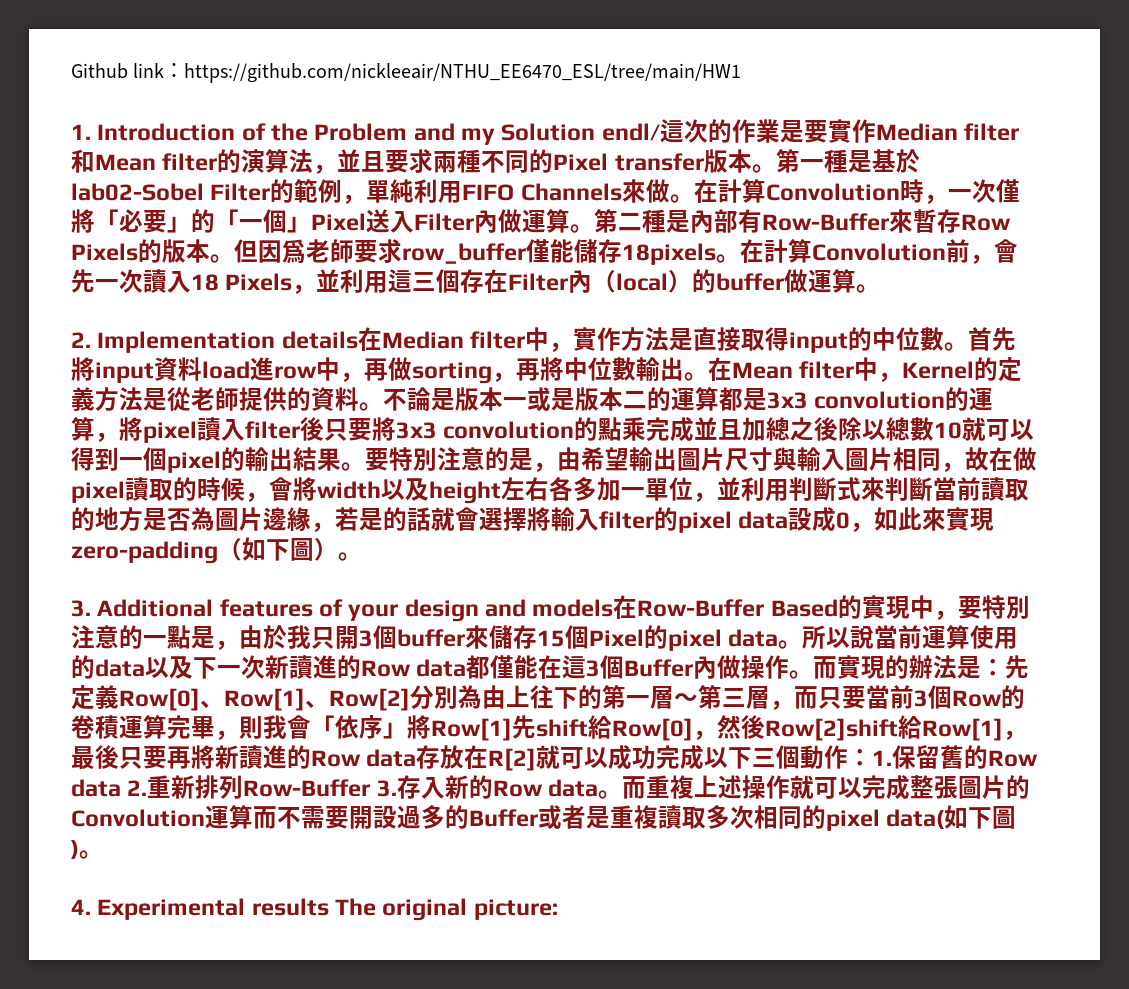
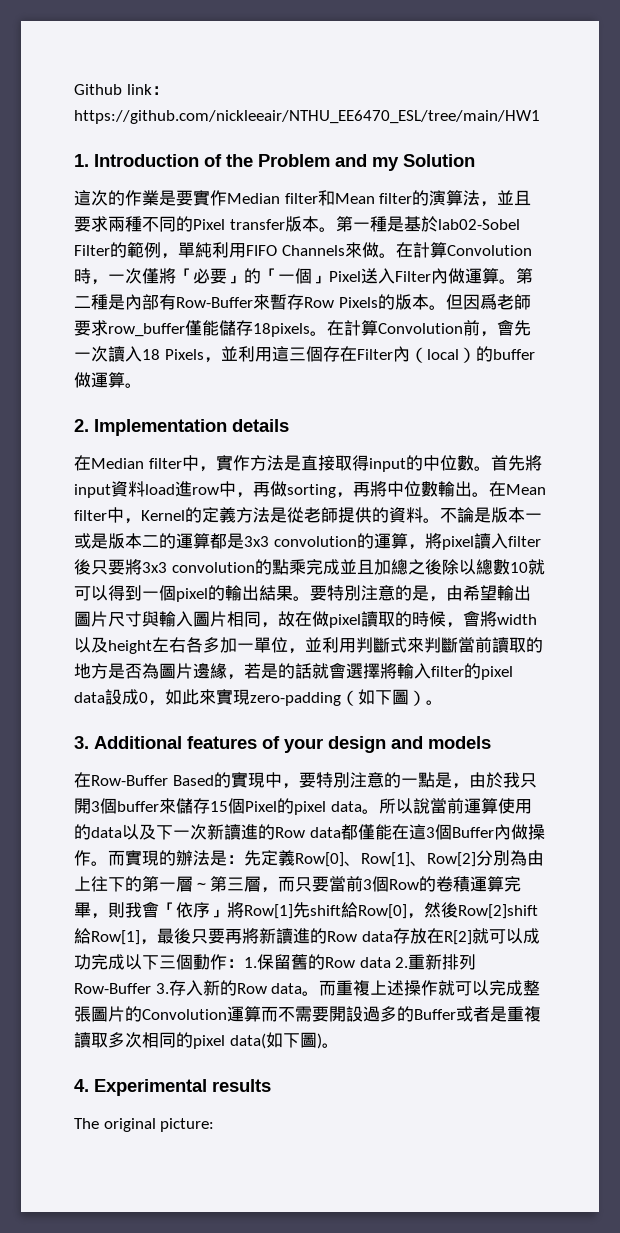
- 1. Introduction of the Problem and my Solution endl/這次的作業是要實作Median filter和Mean filter的演算法，並且要求兩種不同的Pixel transfer版本。
+ 1. Introduction of the Problem and my Solution
+ 這次的作業是要實作Median filter和Mean filter的演算法，並且要求兩種不同的Pixel transfer版本。
- 2. Implementation details在Median filter中，實作方法是直接取得input的中位數。
+ 2. Implementation details
+ 在Median filter中，實作方法是直接取得input的中位數。
- 3. Additional features of your design and models在Row-Buffer Based的實現中，要特別注意的一點是，由於我只開3個buffer來儲存15個Pixel的pixel data。
+ 3. Additional features of your design and models
+ 在Row-Buffer Based的實現中，要特別注意的一點是，由於我只開3個buffer來儲存15個Pixel的pixel data。
- 4. Experimental results The original picture:
+ 4. Experimental results
+ The original picture:

